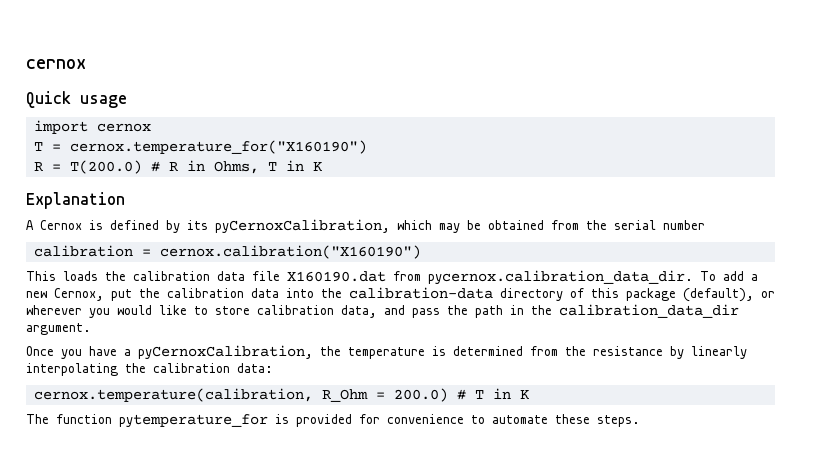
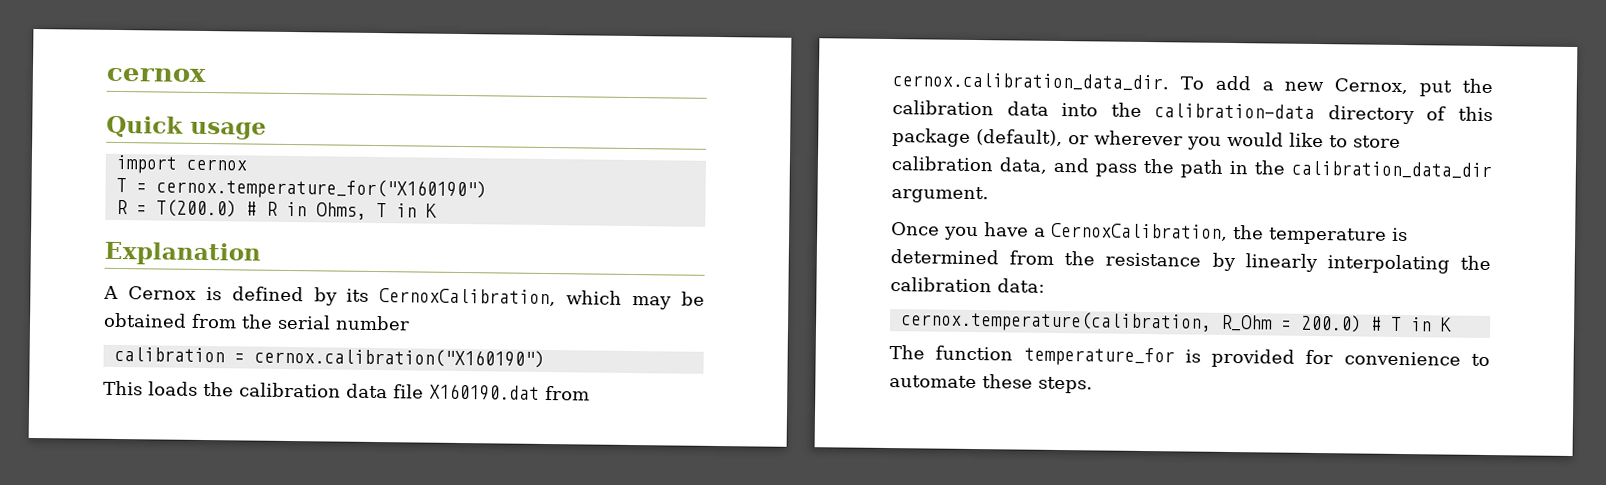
- A Cernox is defined by its pyCernoxCalibration, which may be obtained from the serial number
+ A Cernox is defined by its CernoxCalibration, which may be obtained from the serial number
- This loads the calibration data file X160190.dat from pycernox.calibration_data_dir. To add a new Cernox, put the calibration data into the calibration-data directory of this package (default), or wherever you would like to store calibration data, and pass the path in the calibration_data_dir argument.
+ This loads the calibration data file X160190.dat from cernox.calibration_data_dir. To add a new Cernox, put the calibration data into the calibration-data directory of this package (default), or wherever you would like to store calibration data, and pass the path in the calibration_data_dir argument.
- Once you have a pyCernoxCalibration, the temperature is determined from the resistance by linearly interpolating the calibration data:
+ Once you have a CernoxCalibration, the temperature is determined from the resistance by linearly interpolating the calibration data:
- The function pytemperature_for is provided for convenience to automate these steps.
+ The function temperature_for is provided for convenience to automate these steps.

